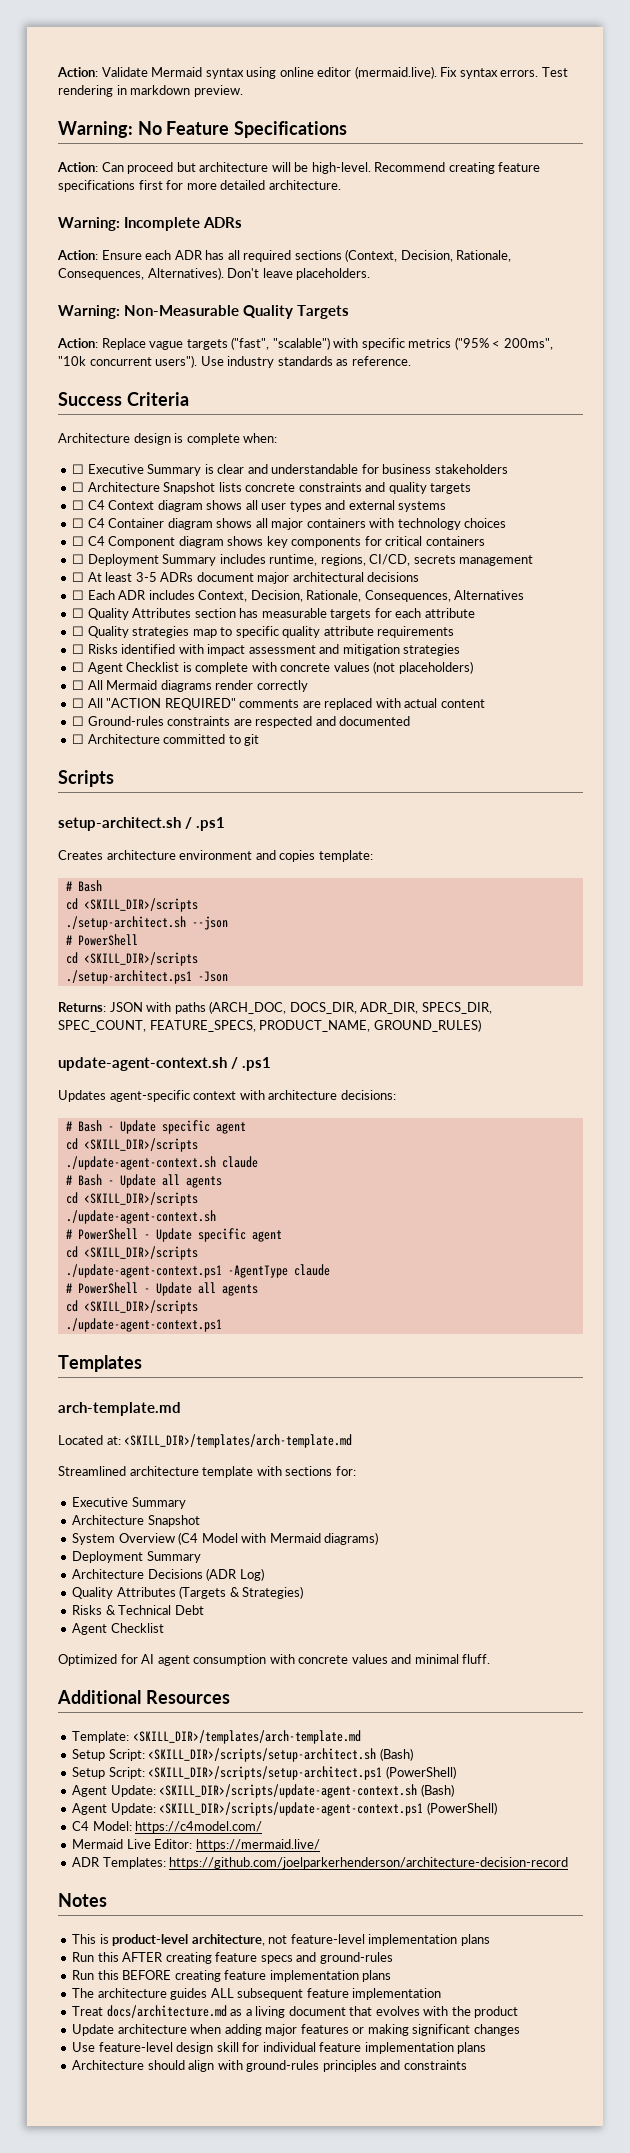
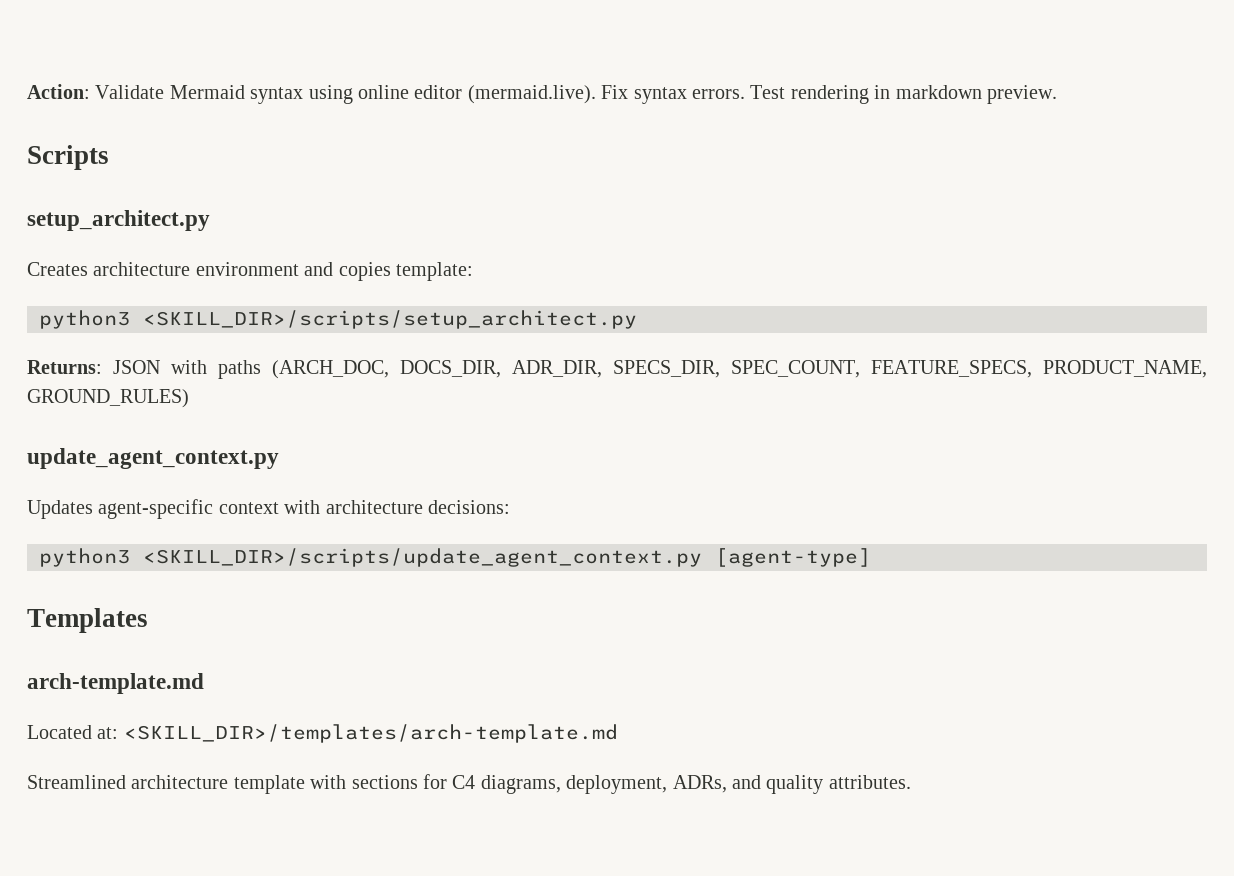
- Warning: No Feature Specifications
- Action: Can proceed but architecture will be high-level. Recommend creating feature specifications first for more detailed architecture.
- Warning: Incomplete ADRs
- Action: Ensure each ADR has all required sections (Context, Decision, Rationale, Consequences, Alternatives). Don't leave placeholders.
- Warning: Non-Measurable Quality Targets
- Action: Replace vague targets ("fast", "scalable") with specific metrics ("95% < 200ms", "10k concurrent users"). Use industry standards as reference.
- Success Criteria
- Architecture design is complete when:
- ☐ Executive Summary is clear and understandable for business stakeholders
- ☐ Architecture Snapshot lists concrete constraints and quality targets
- ☐ C4 Context diagram shows all user types and external systems
- ☐ C4 Container diagram shows all major containers with technology choices
- ☐ C4 Component diagram shows key components for critical containers
- ☐ Deployment Summary includes runtime, regions, CI/CD, secrets management
- ☐ At least 3-5 ADRs document major architectural decisions
- ☐ Each ADR includes Context, Decision, Rationale, Consequences, Alternatives
- ☐ Quality Attributes section has measurable targets for each attribute
- ☐ Quality strategies map to specific quality attribute requirements
- ☐ Risks identified with impact assessment and mitigation strategies
- ☐ Agent Checklist is complete with concrete values (not placeholders)
- ☐ All Mermaid diagrams render correctly
- ☐ All "ACTION REQUIRED" comments are replaced with actual content
- ☐ Ground-rules constraints are respected and documented
- ☐ Architecture committed to git
  Scripts
- setup-architect.sh / .ps1
+ setup_architect.py
  Creates architecture environment and copies template:
- # Bash
- cd <SKILL_DIR>/scripts
- ./setup-architect.sh --json
- # PowerShell
- cd <SKILL_DIR>/scripts
- ./setup-architect.ps1 -Json
+ python3 <SKILL_DIR>/scripts/setup_architect.py
- update-agent-context.sh / .ps1
+ update_agent_context.py
- # Bash - Update specific agent
- cd <SKILL_DIR>/scripts
- ./update-agent-context.sh claude
- # Bash - Update all agents
- cd <SKILL_DIR>/scripts
- ./update-agent-context.sh
- # PowerShell - Update specific agent
- cd <SKILL_DIR>/scripts
- ./update-agent-context.ps1 -AgentType claude
- # PowerShell - Update all agents
- cd <SKILL_DIR>/scripts
- ./update-agent-context.ps1
+ python3 <SKILL_DIR>/scripts/update_agent_context.py [agent-type]
- Streamlined architecture template with sections for:
- Executive Summary
- Architecture Snapshot
- System Overview (C4 Model with Mermaid diagrams)
- Deployment Summary
- Architecture Decisions (ADR Log)
- Quality Attributes (Targets & Strategies)
- Risks & Technical Debt
- Agent Checklist
- Optimized for AI agent consumption with concrete values and minimal fluff.
- Additional Resources
- Template: <SKILL_DIR>/templates/arch-template.md
- Setup Script: <SKILL_DIR>/scripts/setup-architect.sh (Bash)
- Setup Script: <SKILL_DIR>/scripts/setup-architect.ps1 (PowerShell)
- Agent Update: <SKILL_DIR>/scripts/update-agent-context.sh (Bash)
- Agent Update: <SKILL_DIR>/scripts/update-agent-context.ps1 (PowerShell)
- C4 Model: https://c4model.com/
- Mermaid Live Editor: https://mermaid.live/
- ADR Templates: https://github.com/joelparkerhenderson/architecture-decision-record
- Notes
- This is product-level architecture, not feature-level implementation plans
- Run this AFTER creating feature specs and ground-rules
- Run this BEFORE creating feature implementation plans
- The architecture guides ALL subsequent feature implementation
- Treat docs/architecture.md as a living document that evolves with the product
- Update architecture when adding major features or making significant changes
- Use feature-level design skill for individual feature implementation plans
- Architecture should align with ground-rules principles and constraints
+ Streamlined architecture template with sections for C4 diagrams, deployment, ADRs, and quality attributes.

